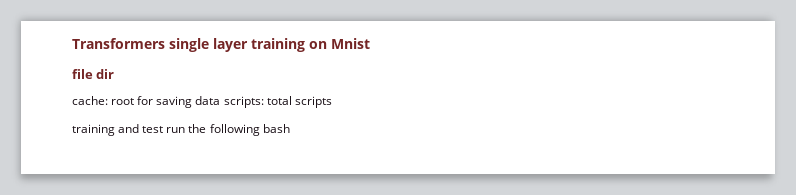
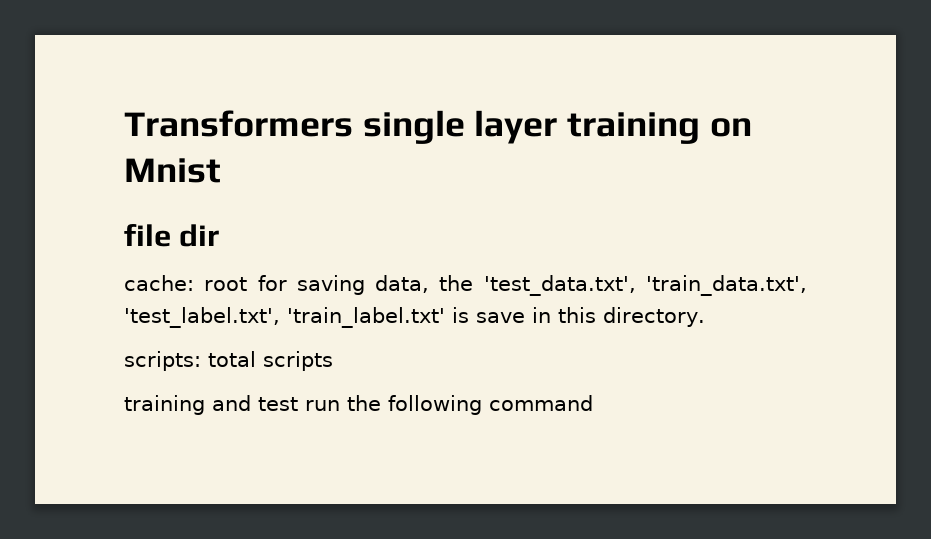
- cache: root for saving data scripts: total scripts
+ cache: root for saving data, the 'test_data.txt', 'train_data.txt', 'test_label.txt', 'train_label.txt' is save in this directory.
+ scripts: total scripts
- training and test run the following bash
+ training and test run the following command

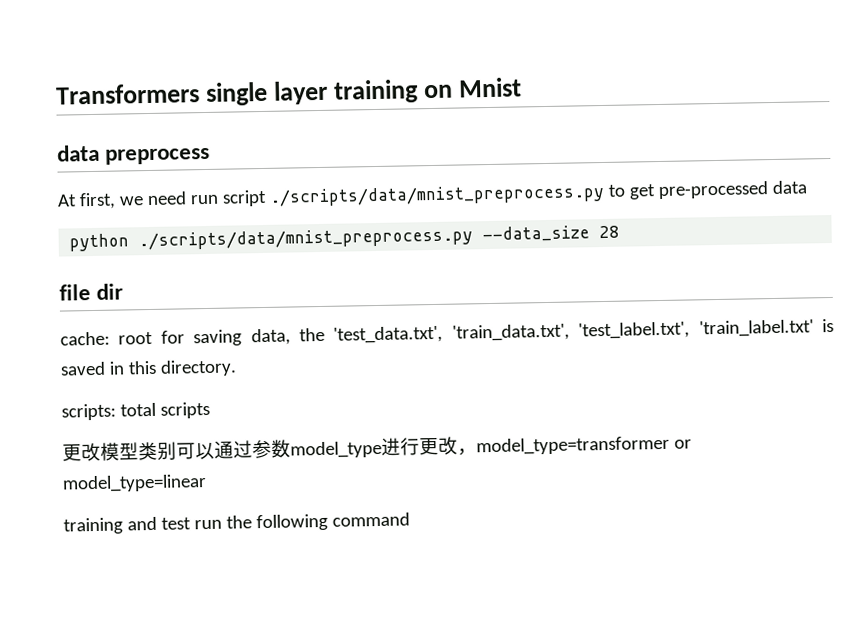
+ data preprocess
+ At first, we need run script ./scripts/data/mnist_preprocess.py to get pre-processed data
+ python ./scripts/data/mnist_preprocess.py --data_size 28
- cache: root for saving data, the 'test_data.txt', 'train_data.txt', 'test_label.txt', 'train_label.txt' is save in this directory.
+ cache: root for saving data, the 'test_data.txt', 'train_data.txt', 'test_label.txt', 'train_label.txt' is saved in this directory.
+ 更改模型类别可以通过参数model_type进行更改，model_type=transformer or model_type=linear

